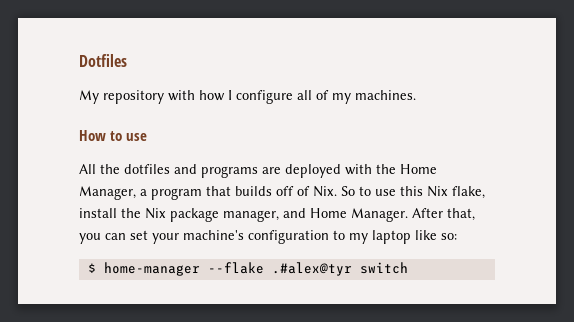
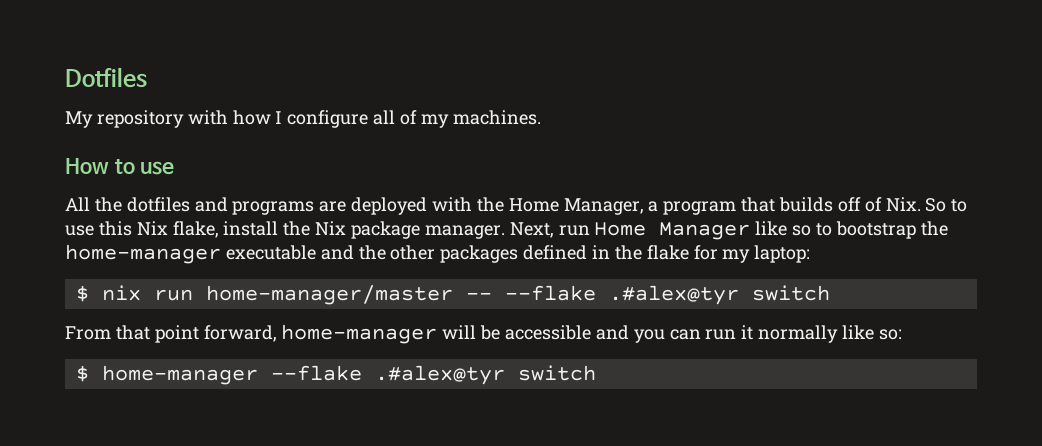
- All the dotfiles and programs are deployed with the Home Manager, a program that builds off of Nix. So to use this Nix flake, install the Nix package manager, and Home Manager. After that, you can set your machine's configuration to my laptop like so:
+ All the dotfiles and programs are deployed with the Home Manager, a program that builds off of Nix. So to use this Nix flake, install the Nix package manager. Next, run Home Manager like so to bootstrap the home-manager executable and the other packages defined in the flake for my laptop:
+ $ nix run home-manager/master -- --flake .#alex@tyr switch
+ From that point forward, home-manager will be accessible and you can run it normally like so:

